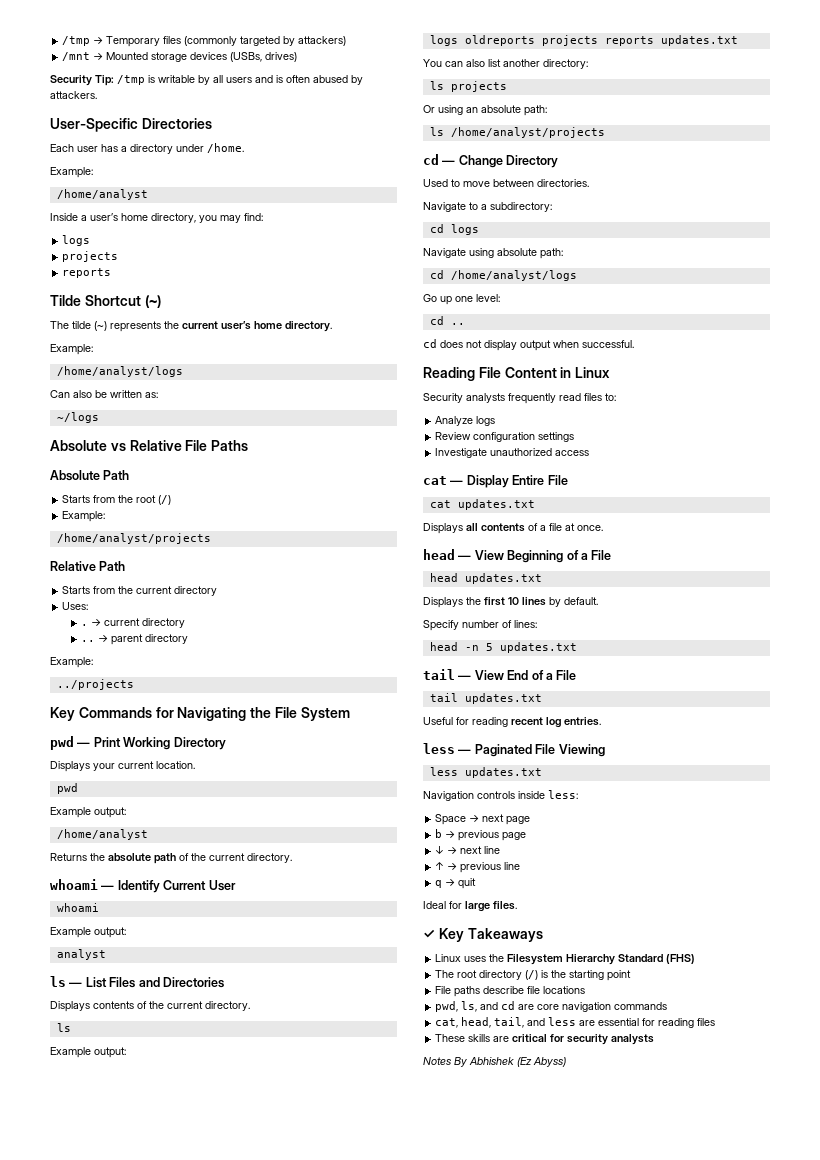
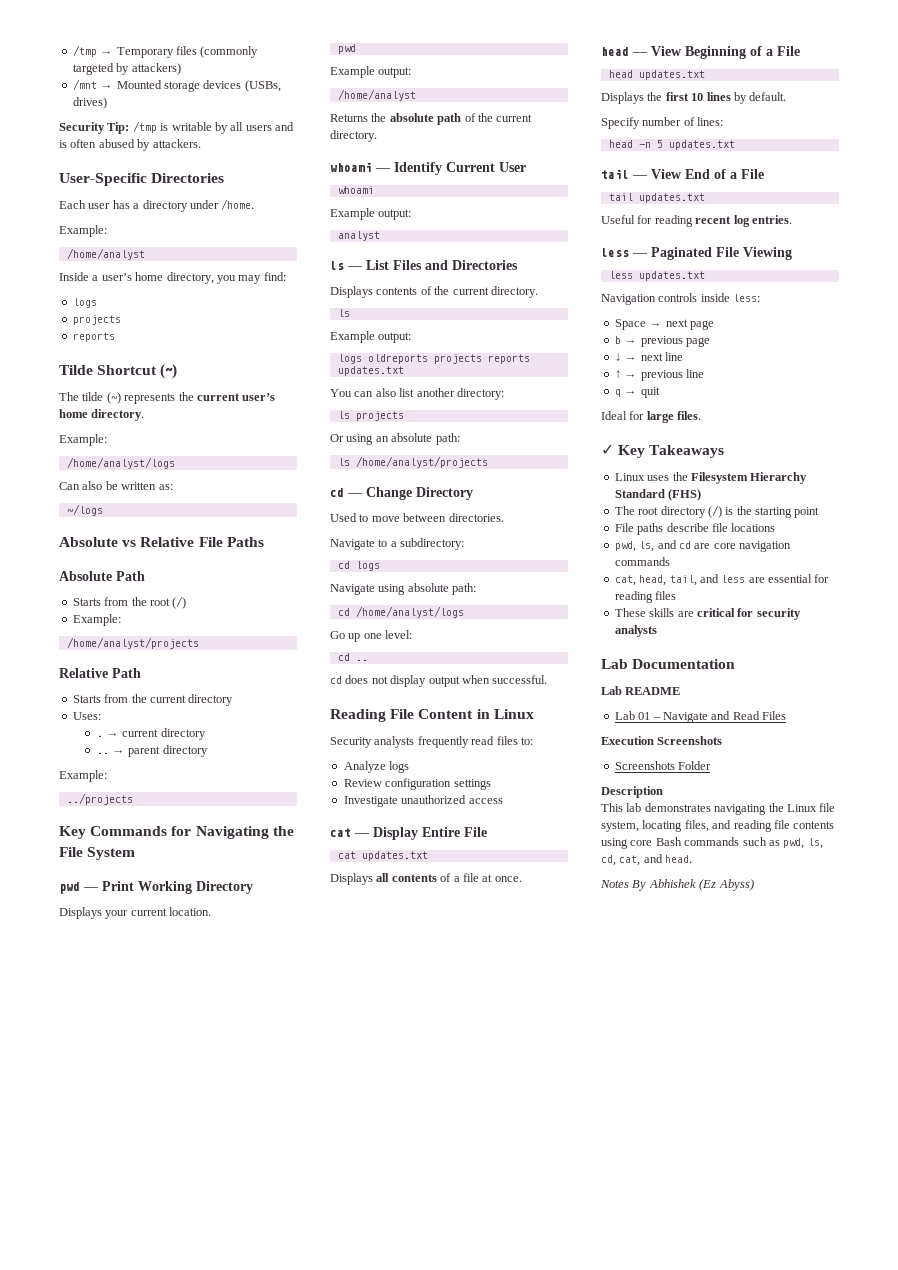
+ Lab Documentation
+ Lab README
+ Lab 01 – Navigate and Read Files
+ Execution Screenshots
+ Screenshots Folder
+ Description
+ This lab demonstrates navigating the Linux file system, locating files, and reading file contents using core Bash commands such as pwd, ls, cd, cat, and head.

